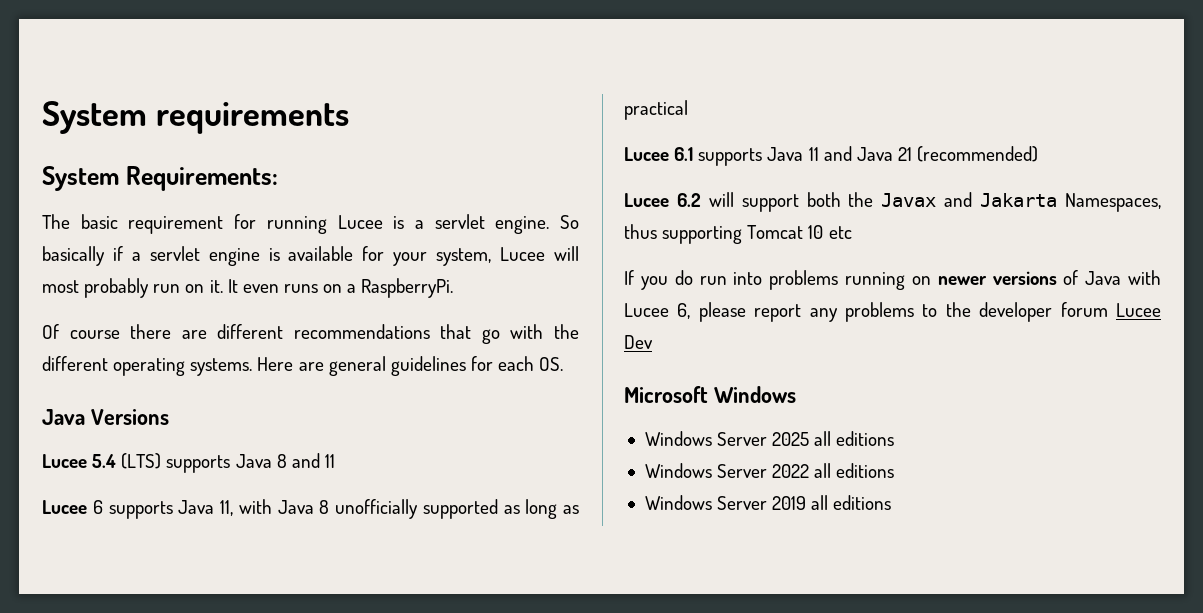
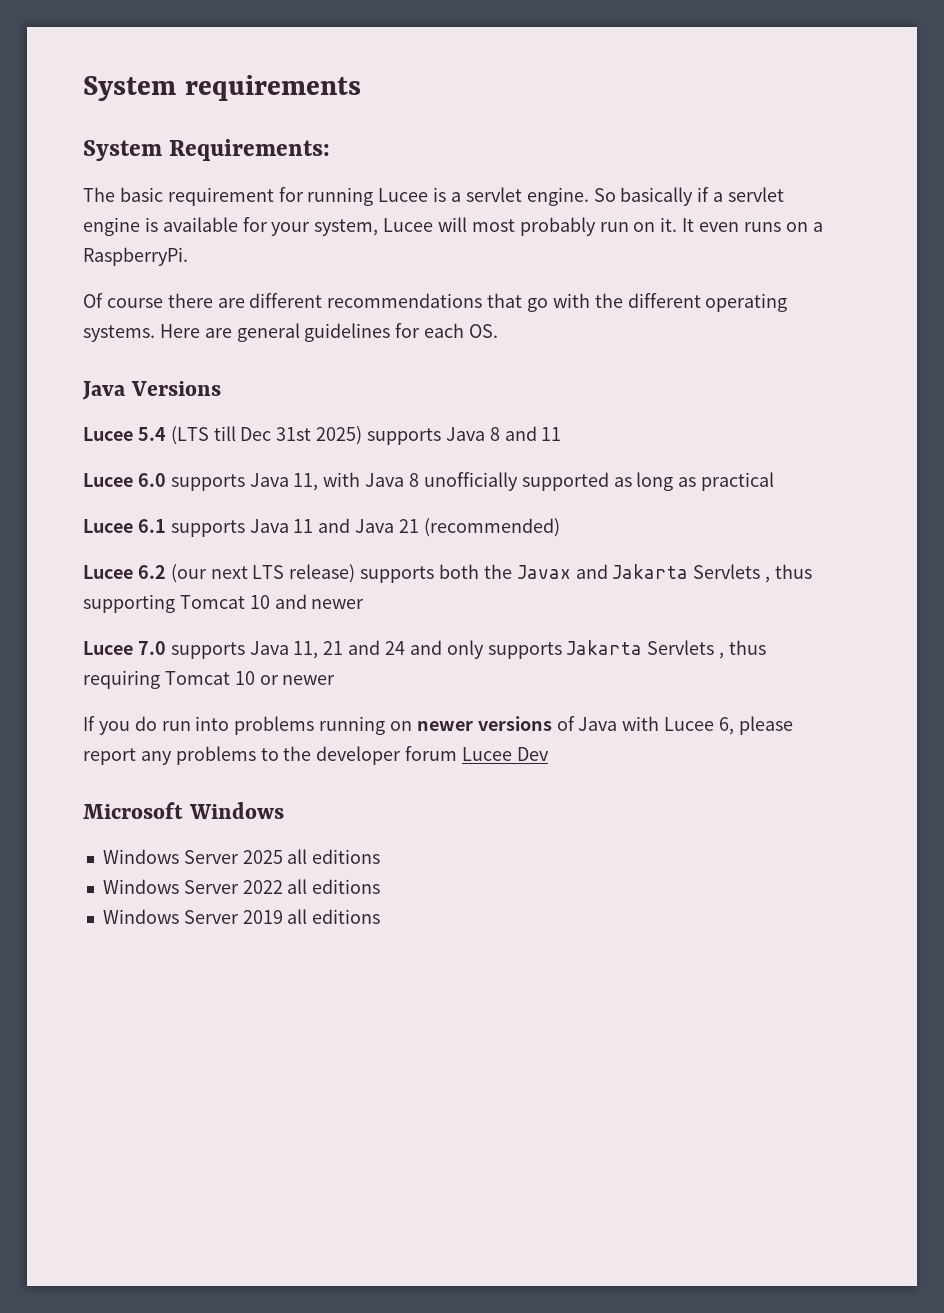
- Lucee 5.4 (LTS) supports Java 8 and 11
+ Lucee 5.4 (LTS till Dec 31st 2025) supports Java 8 and 11
- Lucee 6 supports Java 11, with Java 8 unofficially supported as long as practical
+ Lucee 6.0 supports Java 11, with Java 8 unofficially supported as long as practical
- Lucee 6.2 will support both the Javax and Jakarta Namespaces, thus supporting Tomcat 10 etc
+ Lucee 6.2 (our next LTS release) supports both the Javax and Jakarta Servlets , thus supporting Tomcat 10 and newer
+ Lucee 7.0 supports Java 11, 21 and 24 and only supports Jakarta Servlets , thus requiring Tomcat 10 or newer

